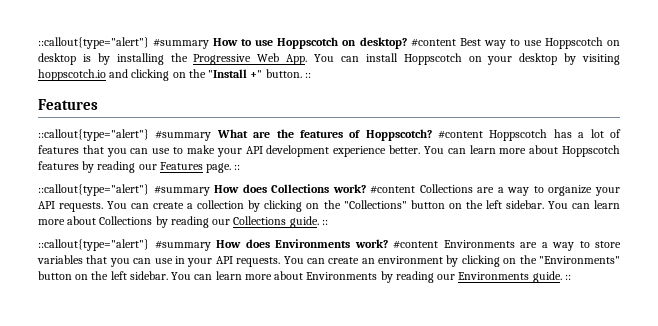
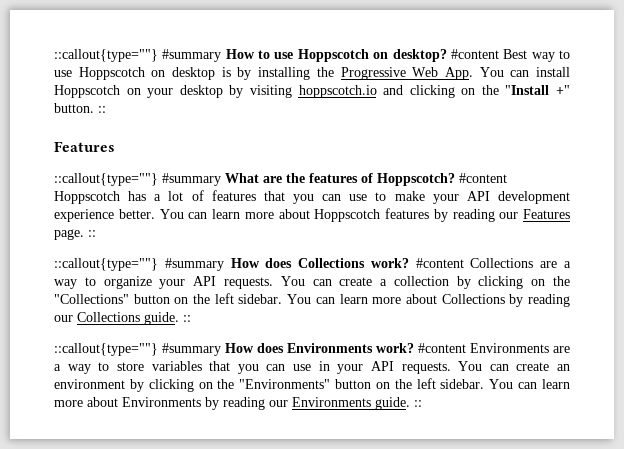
- ::callout{type="alert"} #summary How to use Hoppscotch on desktop?
+ ::callout{type=""} #summary How to use Hoppscotch on desktop?
- ::callout{type="alert"} #summary What are the features of Hoppscotch?
+ ::callout{type=""} #summary What are the features of Hoppscotch?
- ::callout{type="alert"} #summary How does Collections work?
+ ::callout{type=""} #summary How does Collections work?
- ::callout{type="alert"} #summary How does Environments work?
+ ::callout{type=""} #summary How does Environments work?

